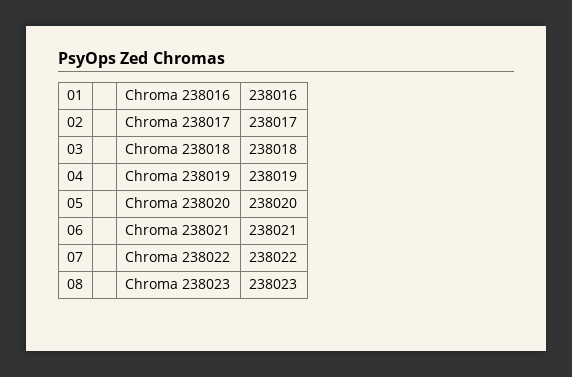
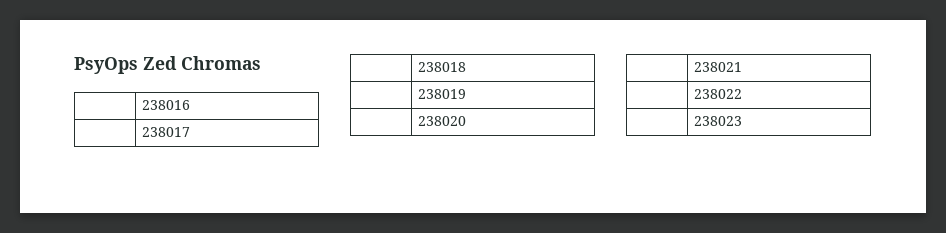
- 01 | | Chroma 238016 | 238016
- 02 | | Chroma 238017 | 238017
- 03 | | Chroma 238018 | 238018
- 04 | | Chroma 238019 | 238019
- 05 | | Chroma 238020 | 238020
- 06 | | Chroma 238021 | 238021
- 07 | | Chroma 238022 | 238022
- 08 | | Chroma 238023 | 238023
+ | 238016
+ | 238017
+ | 238018
+ | 238019
+ | 238020
+ | 238021
+ | 238022
+ | 238023

